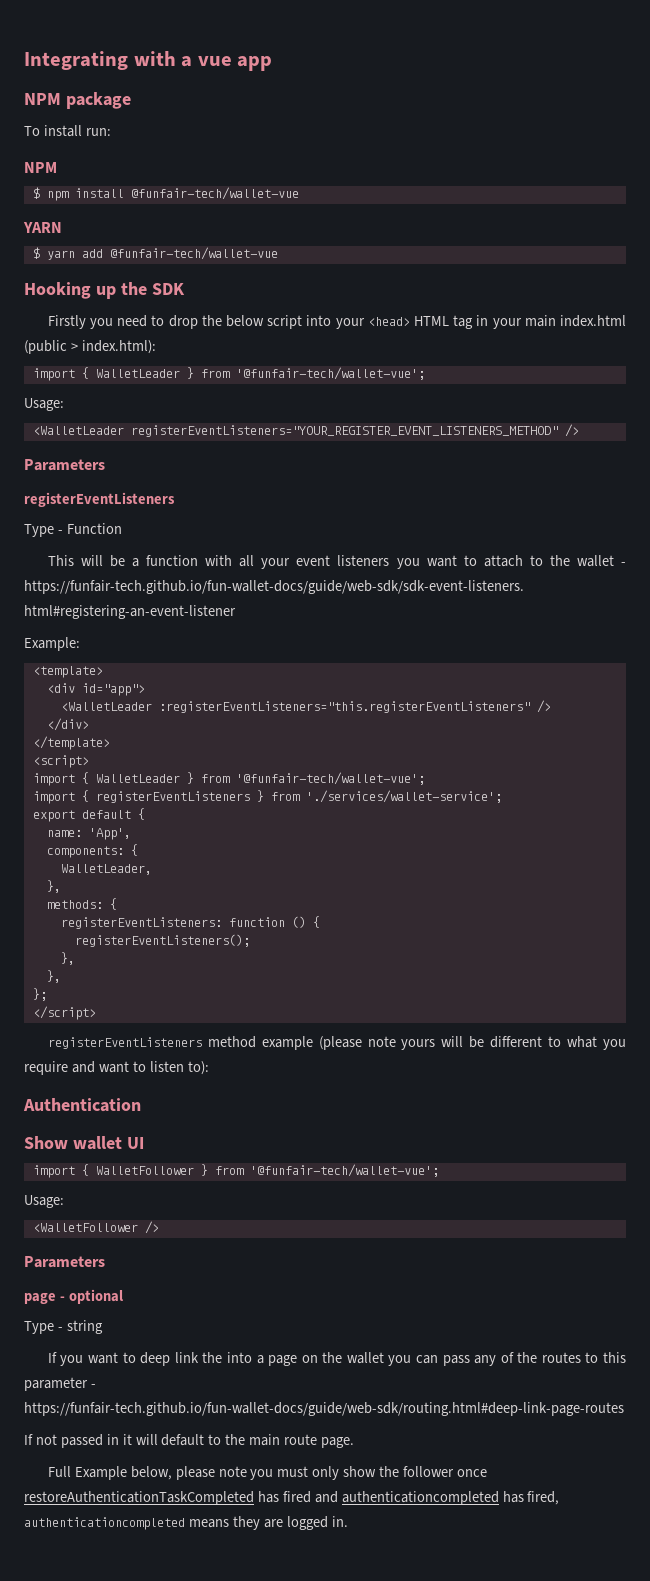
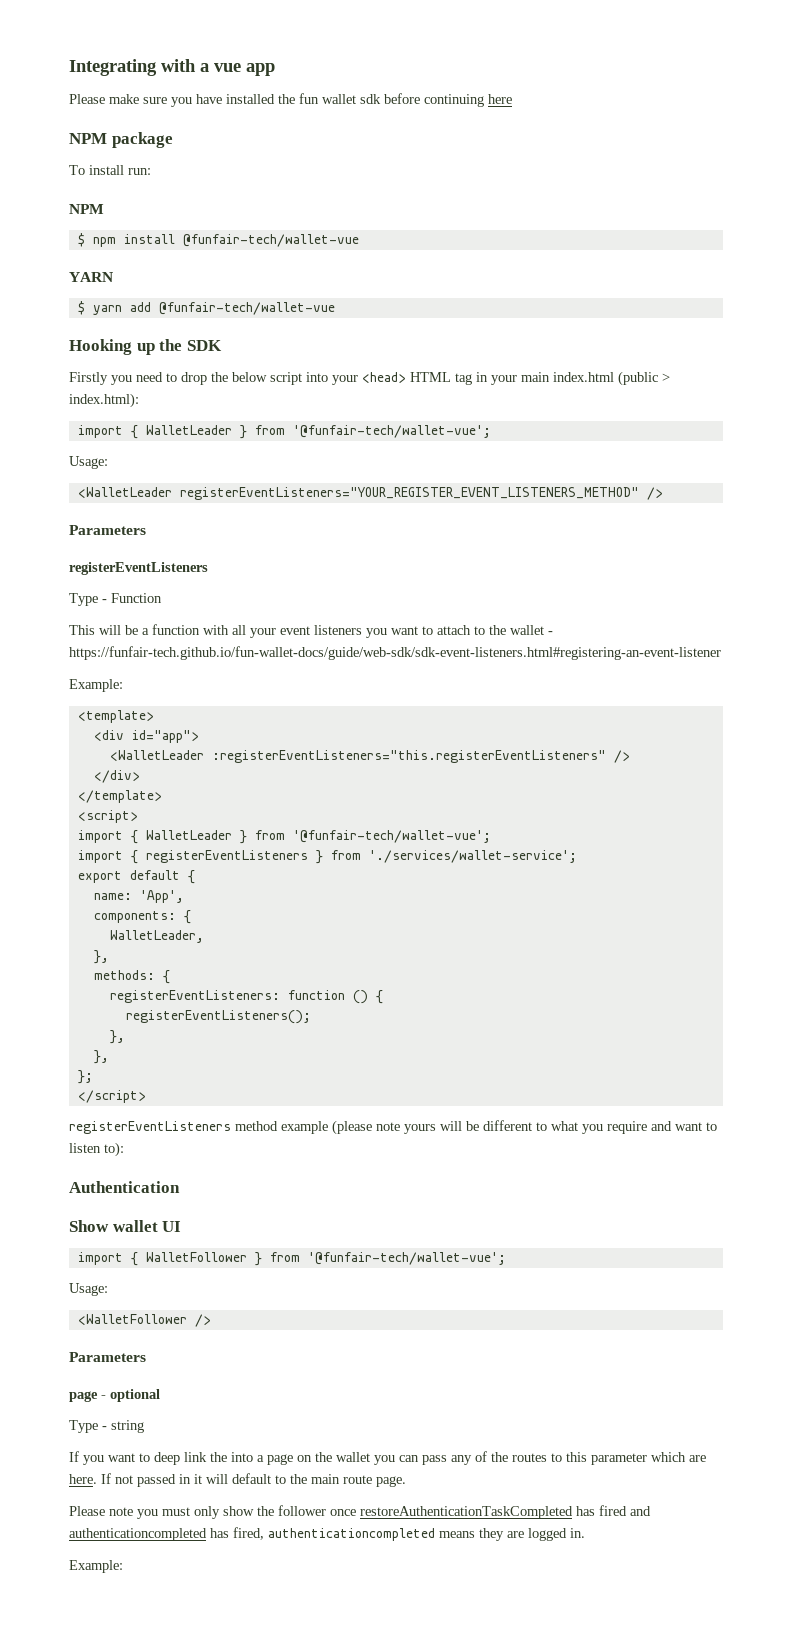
+ Please make sure you have installed the fun wallet sdk before continuing here
- If you want to deep link the into a page on the wallet you can pass any of the routes to this parameter - https://funfair-tech.github.io/fun-wallet-docs/guide/web-sdk/routing.html#deep-link-page-routes
- If not passed in it will default to the main route page.
+ If you want to deep link the into a page on the wallet you can pass any of the routes to this parameter which are here. If not passed in it will default to the main route page.
- Full Example below, please note you must only show the follower once restoreAuthenticationTaskCompleted has fired and authenticationcompleted has fired, authenticationcompleted means they are logged in.
+ Please note you must only show the follower once restoreAuthenticationTaskCompleted has fired and authenticationcompleted has fired, authenticationcompleted means they are logged in.
+ Example:

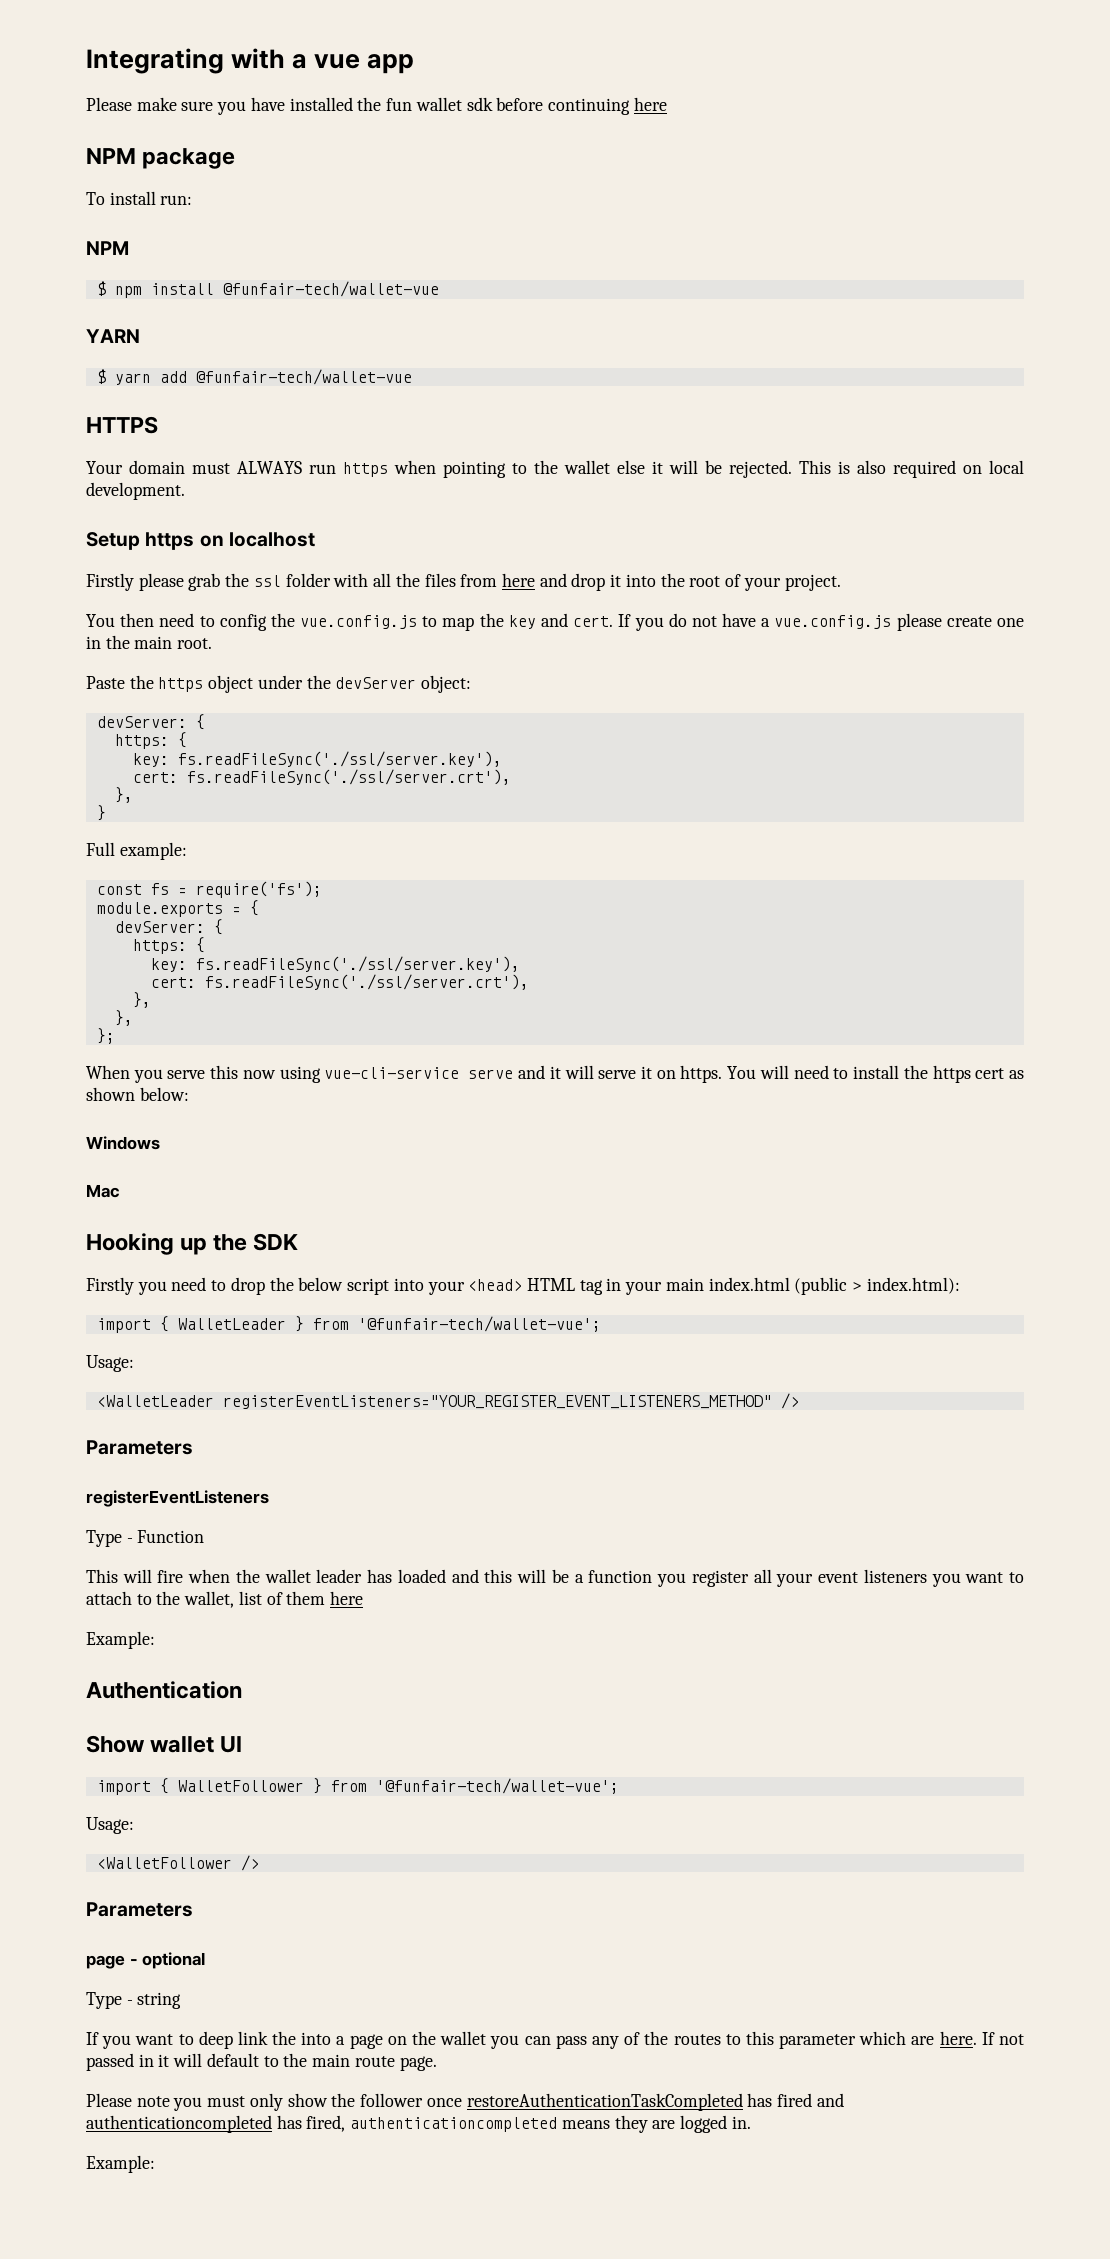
+ HTTPS
+ Your domain must ALWAYS run https when pointing to the wallet else it will be rejected. This is also required on local development.
+ Setup https on localhost
+ Firstly please grab the ssl folder with all the files from here and drop it into the root of your project.
+ You then need to config the vue.config.js to map the key and cert. If you do not have a vue.config.js please create one in the main root.
+ Paste the https object under the devServer object:
+ devServer: {
+ https: {
+ key: fs.readFileSync('./ssl/server.key'),
+ cert: fs.readFileSync('./ssl/server.crt'),
+ },
+ }
+ Full example:
+ const fs = require('fs');
+ module.exports = {
+ devServer: {
+ https: {
+ key: fs.readFileSync('./ssl/server.key'),
+ cert: fs.readFileSync('./ssl/server.crt'),
+ },
+ },
+ };
+ When you serve this now using vue-cli-service serve and it will serve it on https. You will need to install the https cert as shown below:
+ Windows
+ Mac
- This will be a function with all your event listeners you want to attach to the wallet - https://funfair-tech.github.io/fun-wallet-docs/guide/web-sdk/sdk-event-listeners.html#registering-an-event-listener
+ This will fire when the wallet leader has loaded and this will be a function you register all your event listeners you want to attach to the wallet, list of them here
  Example:
- <template>
- <div id="app">
- <WalletLeader :registerEventListeners="this.registerEventListeners" />
- </div>
- </template>
- <script>
- import { WalletLeader } from '@funfair-tech/wallet-vue';
- import { registerEventListeners } from './services/wallet-service';
- export default {
- name: 'App',
- components: {
- WalletLeader,
- },
- methods: {
- registerEventListeners: function () {
- registerEventListeners();
- },
- },
- };
- </script>
- registerEventListeners method example (please note yours will be different to what you require and want to listen to):

